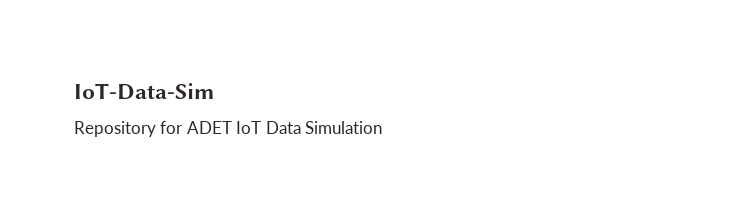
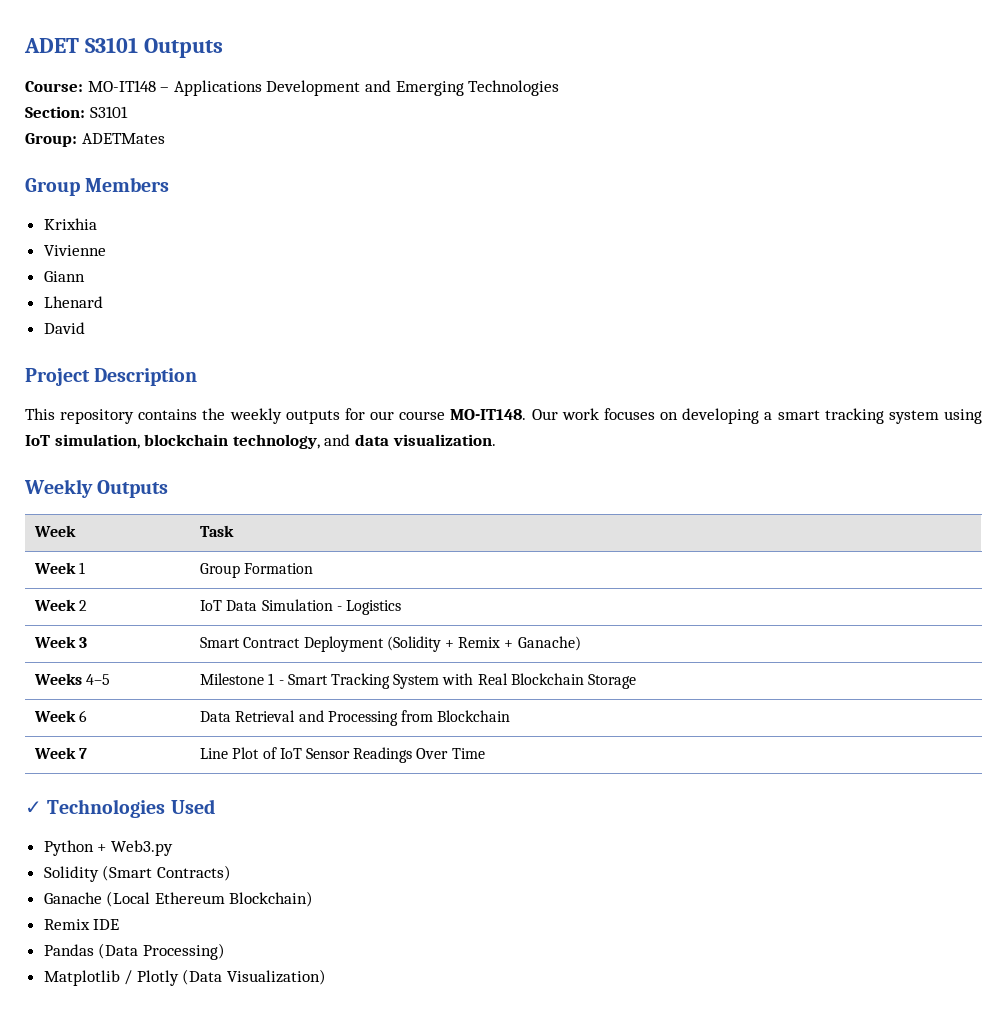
- IoT-Data-Sim
- Repository for ADET IoT Data Simulation
+ ADET S3101 Outputs
+ Course: MO-IT148 – Applications Development and Emerging Technologies
+ Section: S3101
+ Group: ADETMates
+ Group Members
+ Krixhia
+ Vivienne
+ Giann
+ Lhenard
+ David
+ Project Description
+ This repository contains the weekly outputs for our course MO-IT148. Our work focuses on developing a smart tracking system using IoT simulation, blockchain technology, and data visualization.
+ Weekly Outputs
+ Week | Task
+ Week 1 | Group Formation
+ Week 2 | IoT Data Simulation - Logistics
+ Week 3 | Smart Contract Deployment (Solidity + Remix + Ganache)
+ Weeks 4–5 | Milestone 1 - Smart Tracking System with Real Blockchain Storage
+ Week 6 | Data Retrieval and Processing from Blockchain
+ Week 7 | Line Plot of IoT Sensor Readings Over Time
+ ✓ Technologies Used
+ Python + Web3.py
+ Solidity (Smart Contracts)
+ Ganache (Local Ethereum Blockchain)
+ Remix IDE
+ Pandas (Data Processing)
+ Matplotlib / Plotly (Data Visualization)

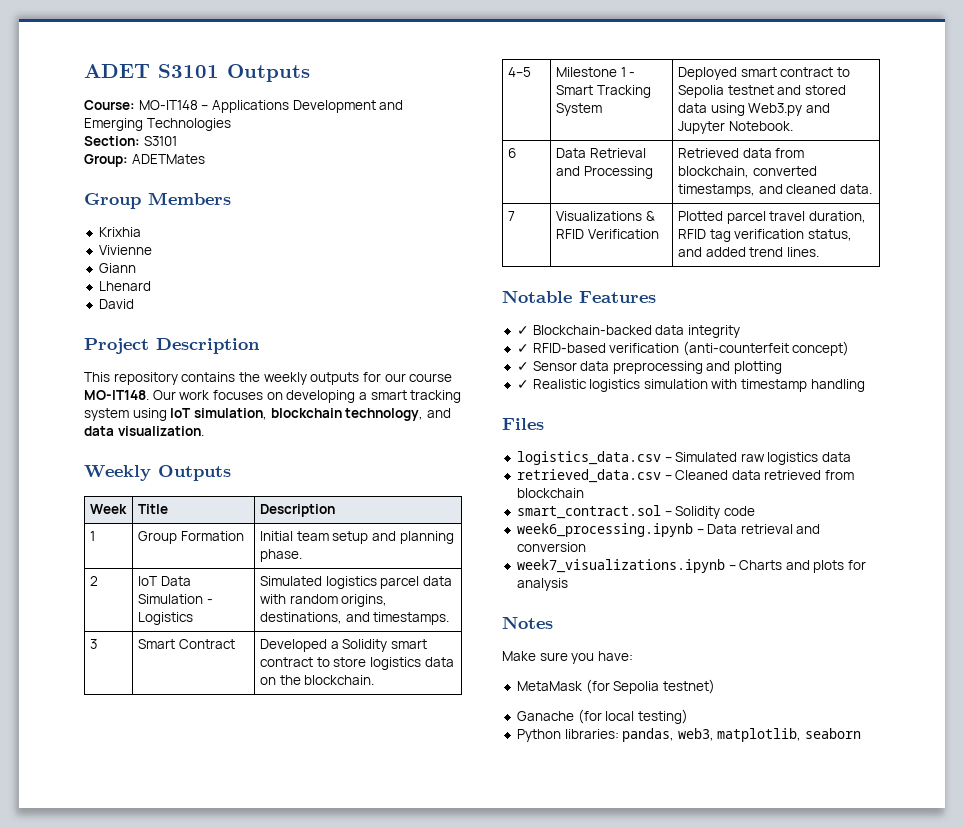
- Week | Task
- Week 1 | Group Formation
- Week 2 | IoT Data Simulation - Logistics
- Week 3 | Smart Contract Deployment (Solidity + Remix + Ganache)
- Weeks 4–5 | Milestone 1 - Smart Tracking System with Real Blockchain Storage
- Week 6 | Data Retrieval and Processing from Blockchain
- Week 7 | Line Plot of IoT Sensor Readings Over Time
- ✓ Technologies Used
- Python + Web3.py
- Solidity (Smart Contracts)
- Ganache (Local Ethereum Blockchain)
- Remix IDE
- Pandas (Data Processing)
- Matplotlib / Plotly (Data Visualization)
+ Week | Title | Description
+ 1 | Group Formation | Initial team setup and planning phase.
+ 2 | IoT Data Simulation - Logistics | Simulated logistics parcel data with random origins, destinations, and timestamps.
+ 3 | Smart Contract | Developed a Solidity smart contract to store logistics data on the blockchain.
+ 4–5 | Milestone 1 - Smart Tracking System | Deployed smart contract to Sepolia testnet and stored data using Web3.py and Jupyter Notebook.
+ 6 | Data Retrieval and Processing | Retrieved data from blockchain, converted timestamps, and cleaned data.
+ 7 | Visualizations & RFID Verification | Plotted parcel travel duration, RFID tag verification status, and added trend lines.
+ Notable Features
+ ✓ Blockchain-backed data integrity
+ ✓ RFID-based verification (anti-counterfeit concept)
+ ✓ Sensor data preprocessing and plotting
+ ✓ Realistic logistics simulation with timestamp handling
+ Files
+ logistics_data.csv – Simulated raw logistics data
+ retrieved_data.csv – Cleaned data retrieved from blockchain
+ smart_contract.sol – Solidity code
+ week6_processing.ipynb – Data retrieval and conversion
+ week7_visualizations.ipynb – Charts and plots for analysis
+ Notes
+ Make sure you have:
+ MetaMask (for Sepolia testnet)
+ Ganache (for local testing)
+ Python libraries: pandas, web3, matplotlib, seaborn

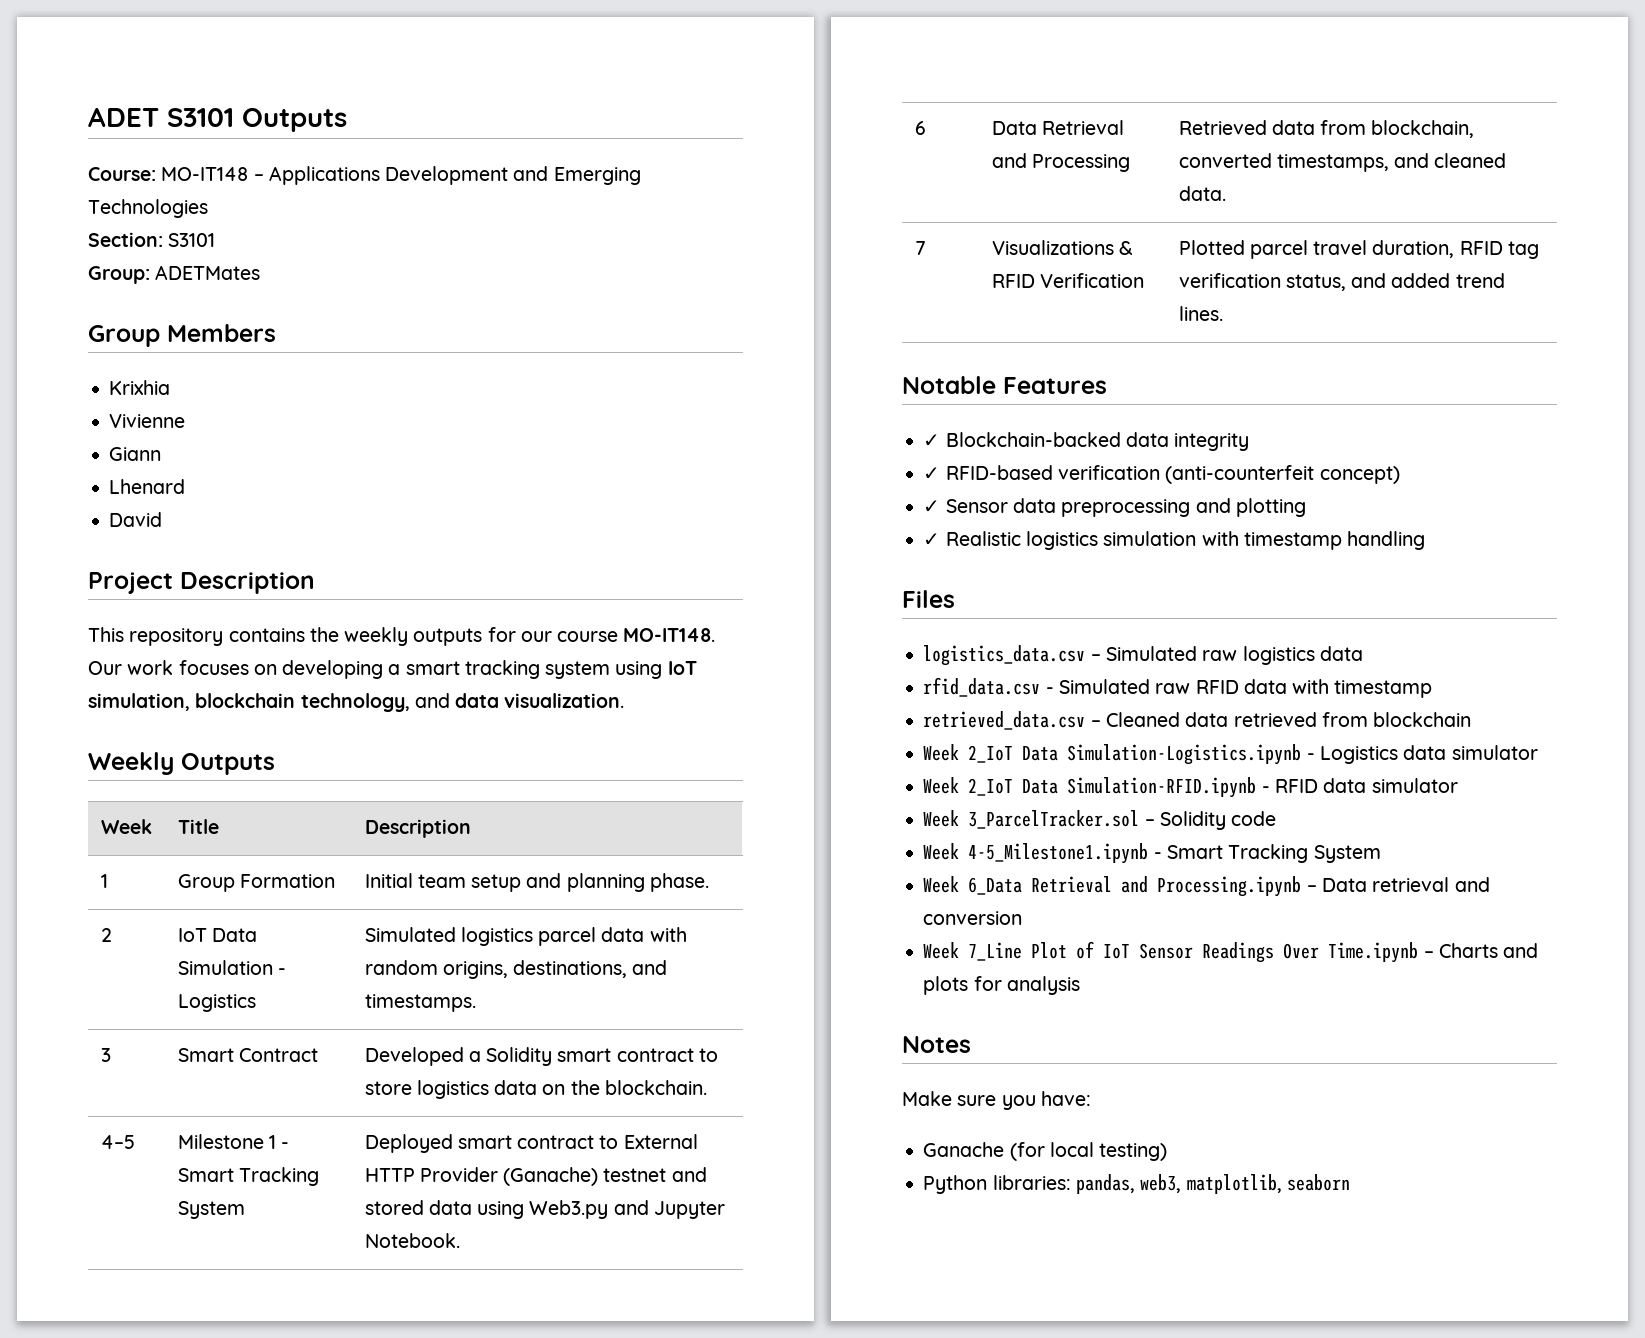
- 4–5 | Milestone 1 - Smart Tracking System | Deployed smart contract to Sepolia testnet and stored data using Web3.py and Jupyter Notebook.
+ 4–5 | Milestone 1 - Smart Tracking System | Deployed smart contract to External HTTP Provider (Ganache) testnet and stored data using Web3.py and Jupyter Notebook.
+ rfid_data.csv - Simulated raw RFID data with timestamp
- smart_contract.sol – Solidity code
- week6_processing.ipynb – Data retrieval and conversion
+ Week 2_IoT Data Simulation-Logistics.ipynb - Logistics data simulator
+ Week 2_IoT Data Simulation-RFID.ipynb - RFID data simulator
+ Week 3_ParcelTracker.sol – Solidity code
+ Week 4-5_Milestone1.ipynb - Smart Tracking System
+ Week 6_Data Retrieval and Processing.ipynb – Data retrieval and conversion
- week7_visualizations.ipynb – Charts and plots for analysis
+ Week 7_Line Plot of IoT Sensor Readings Over Time.ipynb – Charts and plots for analysis
- MetaMask (for Sepolia testnet)

